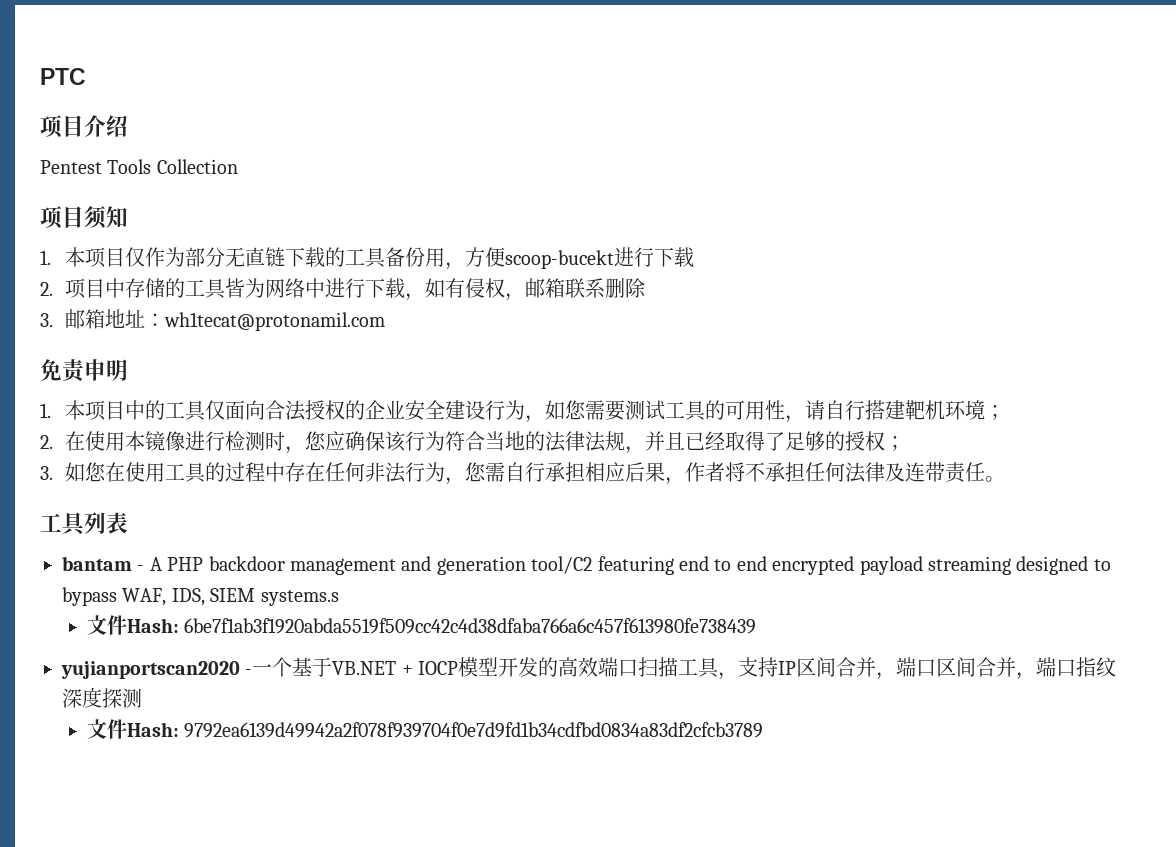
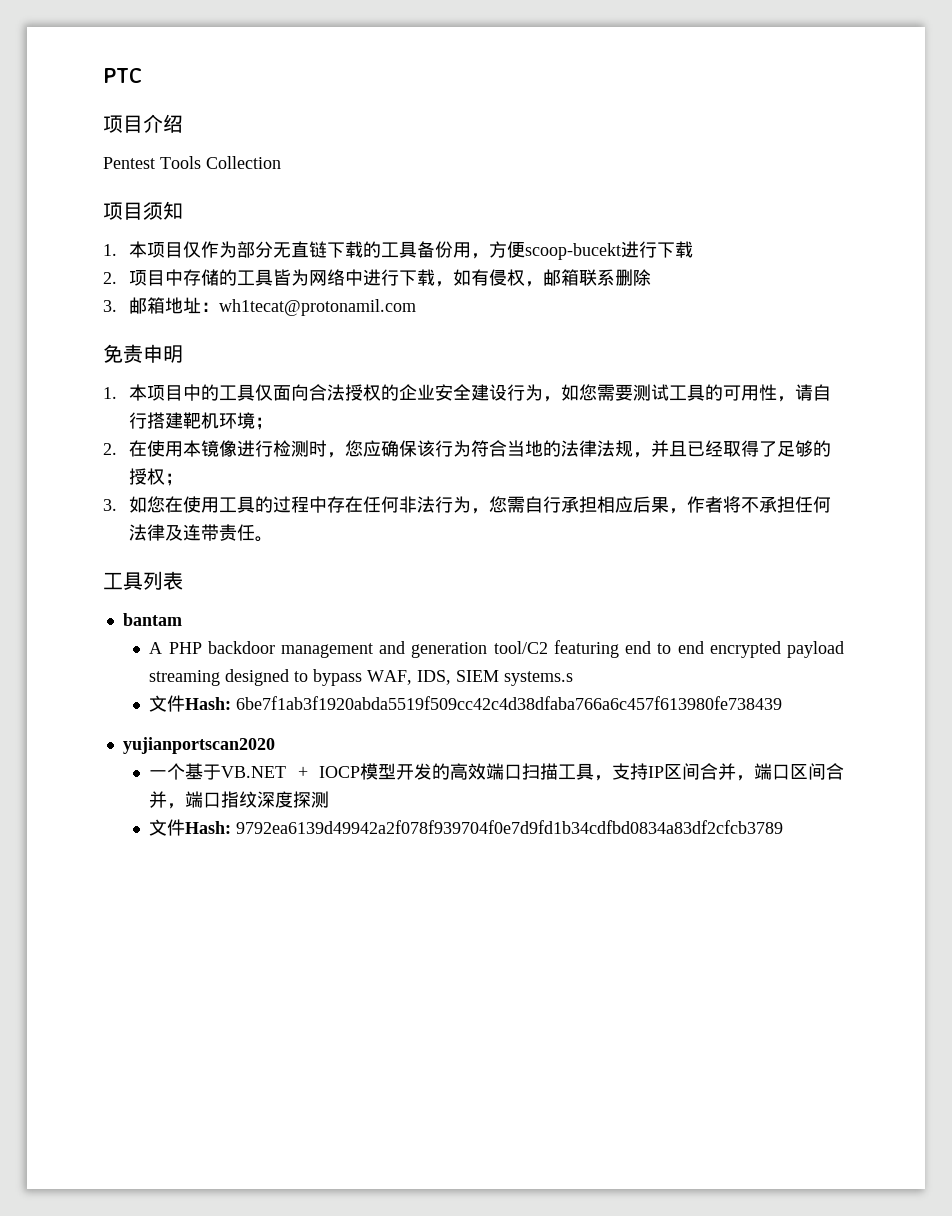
- bantam - A PHP backdoor management and generation tool/C2 featuring end to end encrypted payload streaming designed to bypass WAF, IDS, SIEM systems.s
+ bantam
+ A PHP backdoor management and generation tool/C2 featuring end to end encrypted payload streaming designed to bypass WAF, IDS, SIEM systems.s
- yujianportscan2020 -一个基于VB.NET + IOCP模型开发的高效端口扫描工具，支持IP区间合并，端口区间合并，端口指纹深度探测
+ yujianportscan2020
+ 一个基于VB.NET + IOCP模型开发的高效端口扫描工具，支持IP区间合并，端口区间合并，端口指纹深度探测

